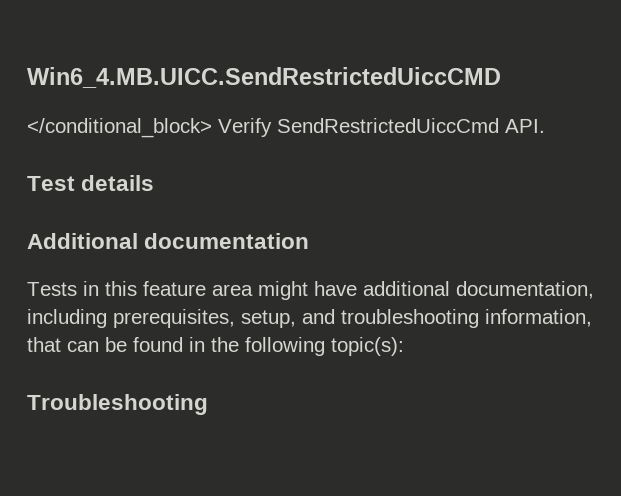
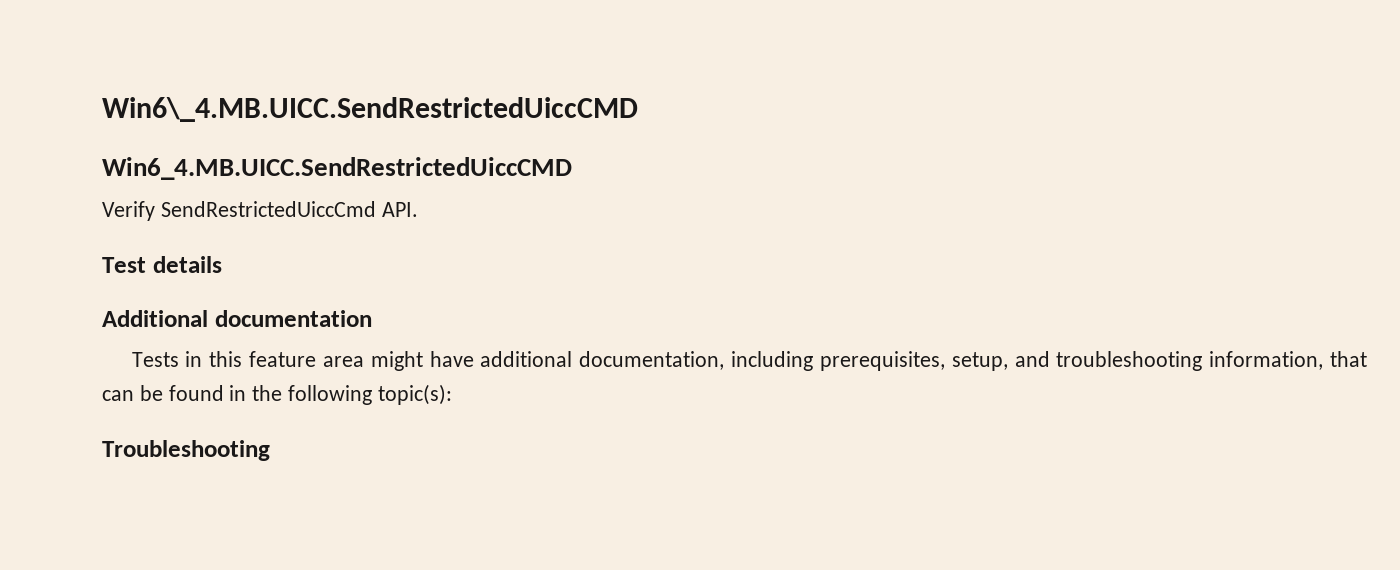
+ Win6\_4.MB.UICC.SendRestrictedUiccCMD
- </conditional_block> Verify SendRestrictedUiccCmd API.
+ Verify SendRestrictedUiccCmd API.

